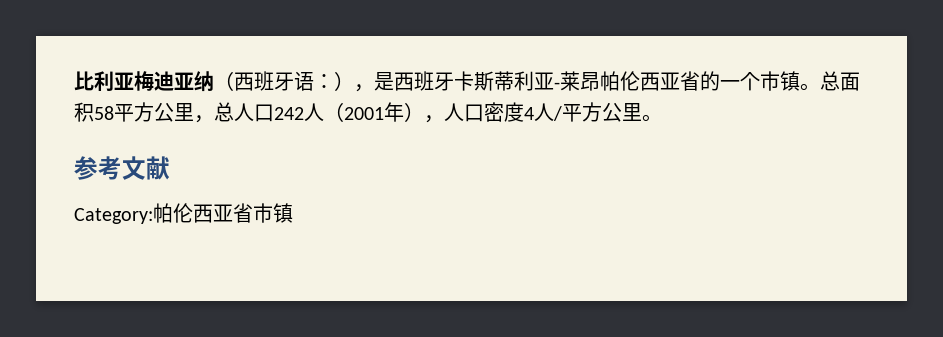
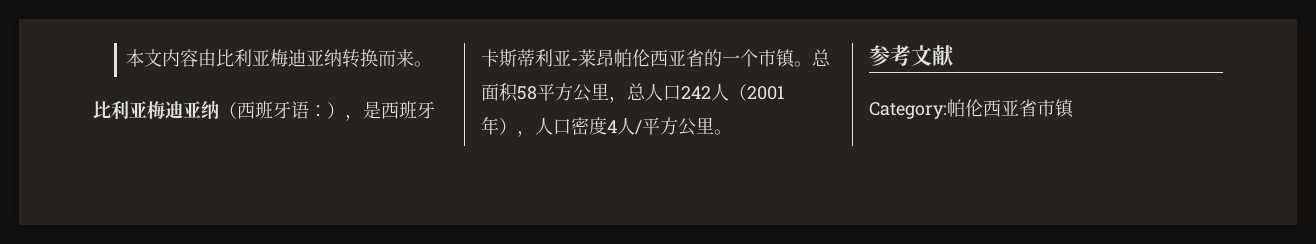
+ 本文内容由比利亚梅迪亚纳转换而来。

